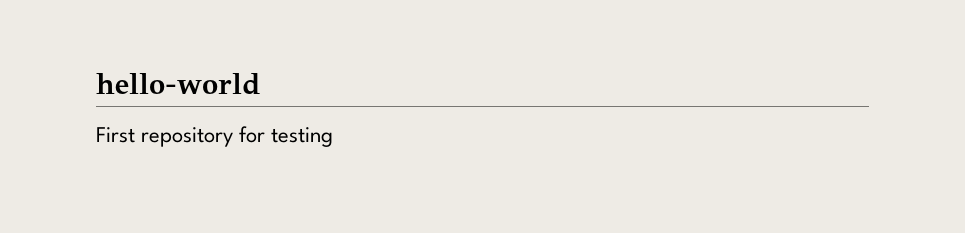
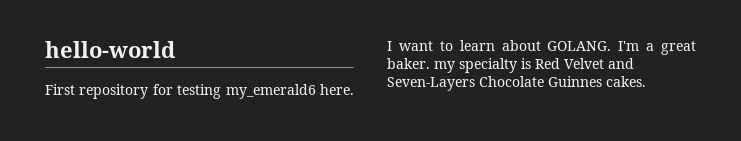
- First repository for testing
+ First repository for testing my_emerald6 here. I want to learn about GOLANG. I'm a great baker. my specialty is Red Velvet and Seven-Layers Chocolate Guinnes cakes.

